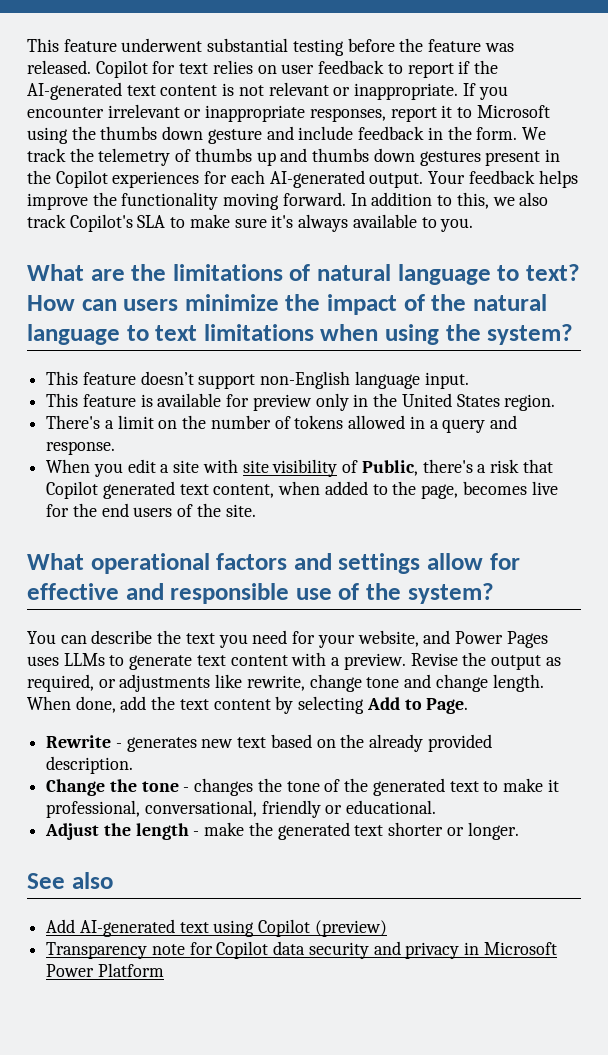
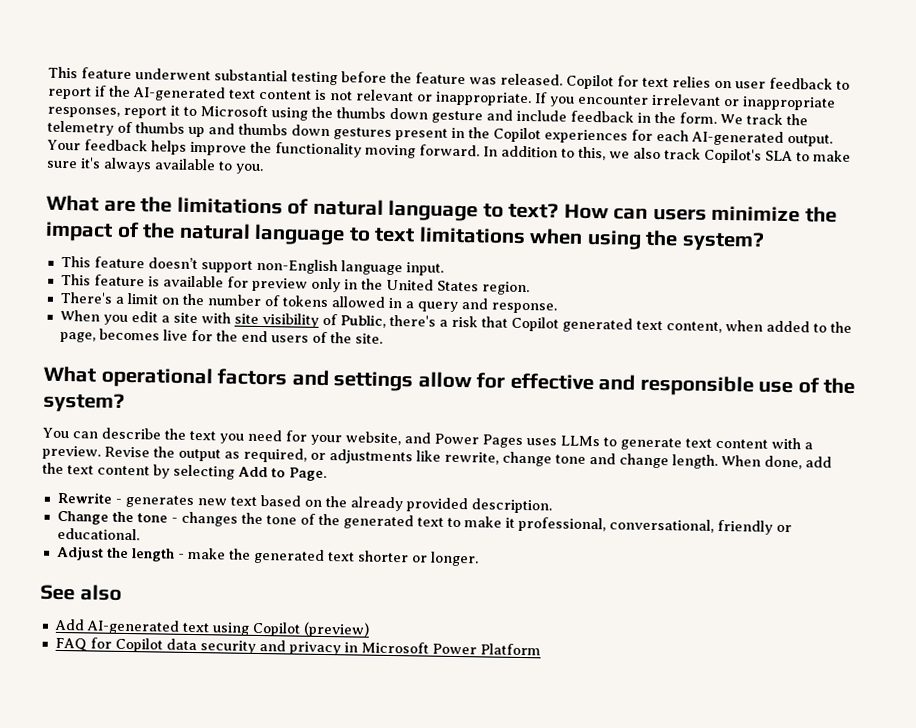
- Transparency note for Copilot data security and privacy in Microsoft Power Platform
+ FAQ for Copilot data security and privacy in Microsoft Power Platform

